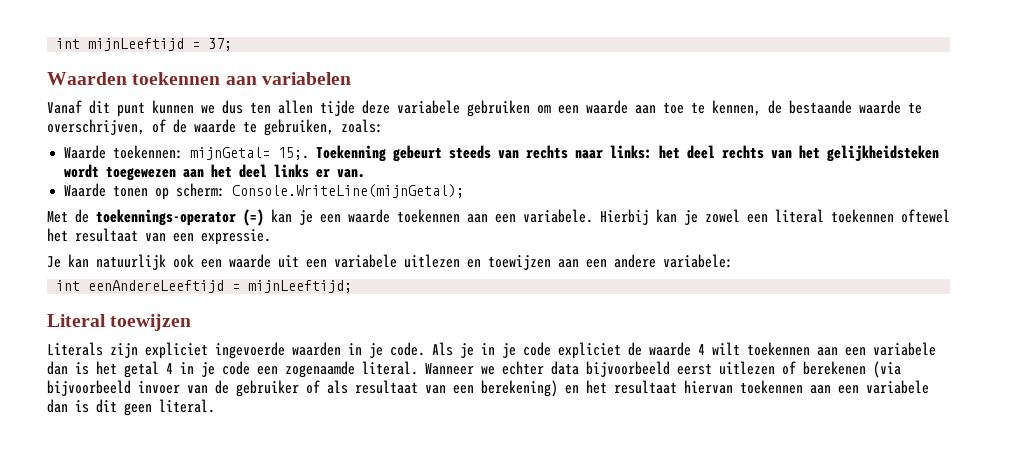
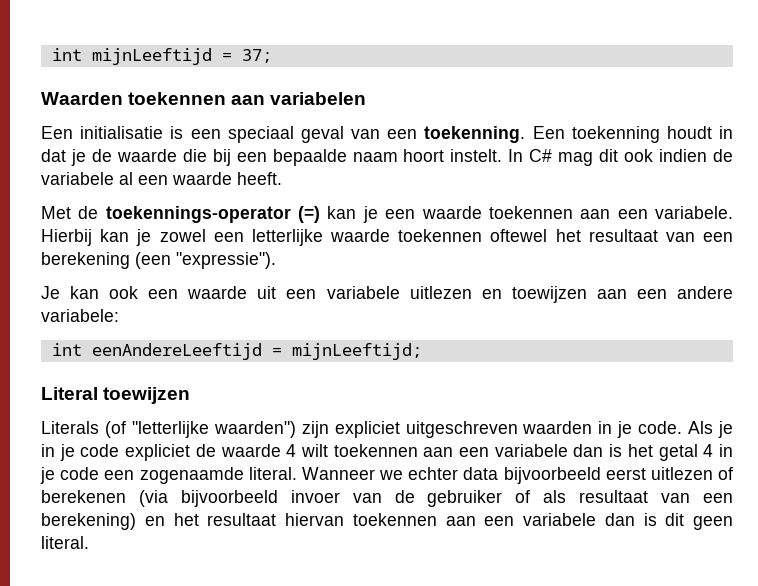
- Vanaf dit punt kunnen we dus ten allen tijde deze variabele gebruiken om een waarde aan toe te kennen, de bestaande waarde te overschrijven, of de waarde te gebruiken, zoals:
- Waarde toekennen: mijnGetal= 15;. Toekenning gebeurt steeds van rechts naar links: het deel rechts van het gelijkheidsteken wordt toegewezen aan het deel links er van.
- Waarde tonen op scherm: Console.WriteLine(mijnGetal);
+ Een initialisatie is een speciaal geval van een toekenning. Een toekenning houdt in dat je de waarde die bij een bepaalde naam hoort instelt. In C# mag dit ook indien de variabele al een waarde heeft.
- Hierbij kan je zowel een literal toekennen oftewel het resultaat van een expressie.
+ Hierbij kan je zowel een letterlijke waarde toekennen oftewel het resultaat van een berekening (een "expressie").
- Je kan natuurlijk ook een waarde uit een variabele uitlezen en toewijzen aan een andere variabele:
+ Je kan ook een waarde uit een variabele uitlezen en toewijzen aan een andere variabele:
- Literals zijn expliciet ingevoerde waarden in je code.
+ Literals (of "letterlijke waarden") zijn expliciet uitgeschreven waarden in je code.

